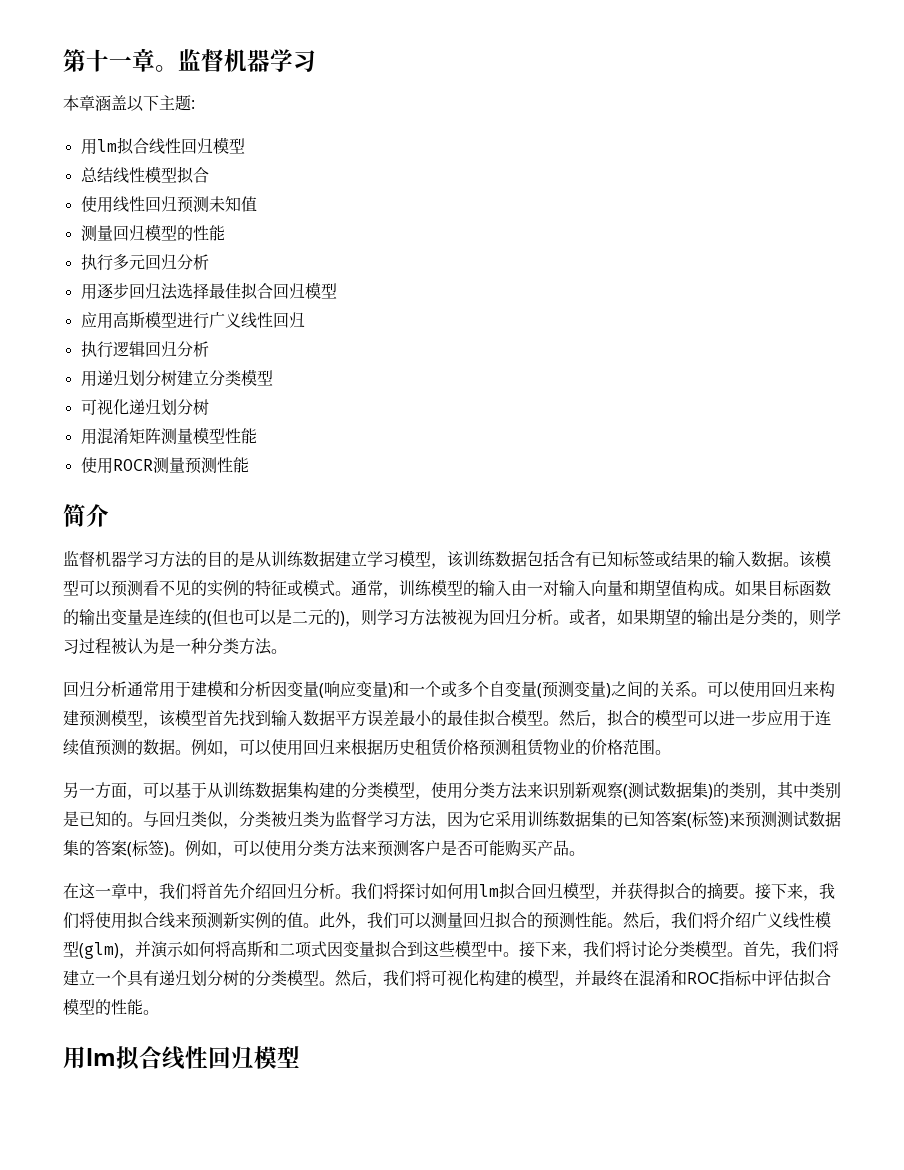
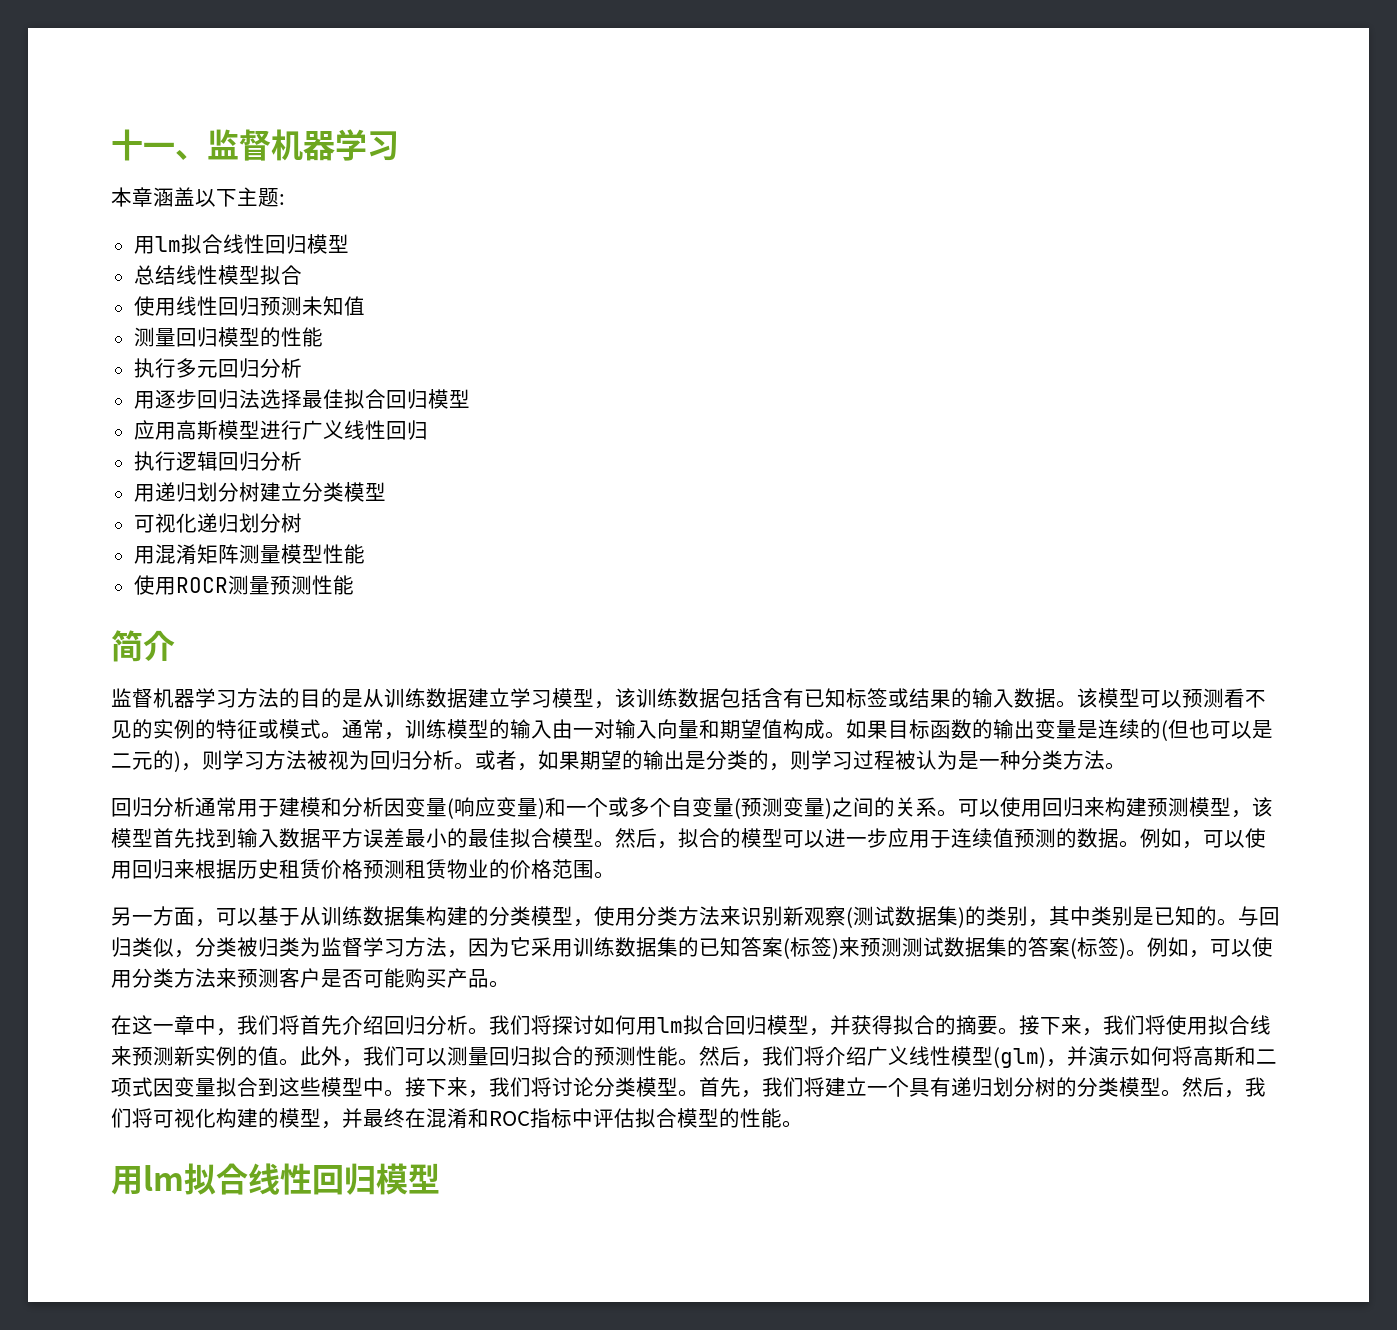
- 第十一章。监督机器学习
+ 十一、监督机器学习

